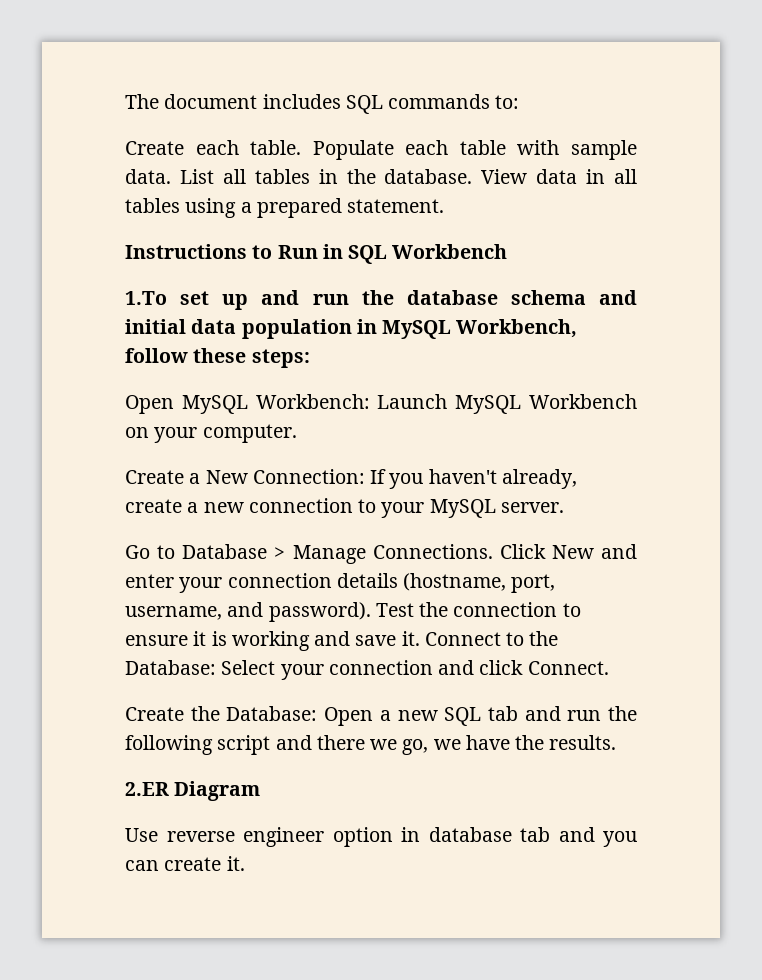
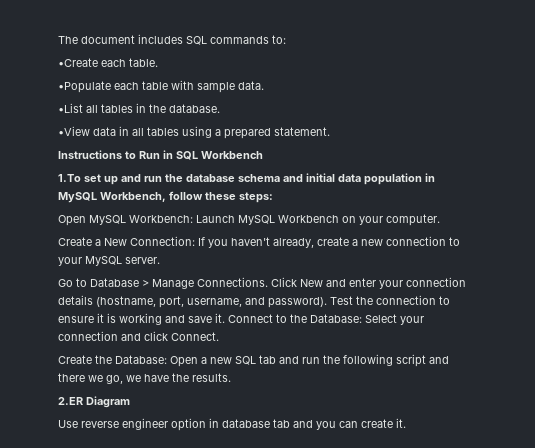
- Create each table. Populate each table with sample data. List all tables in the database. View data in all tables using a prepared statement.
+ •Create each table.
+ •Populate each table with sample data.
+ •List all tables in the database.
+ •View data in all tables using a prepared statement.

